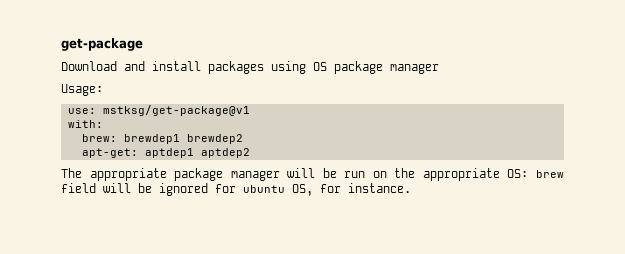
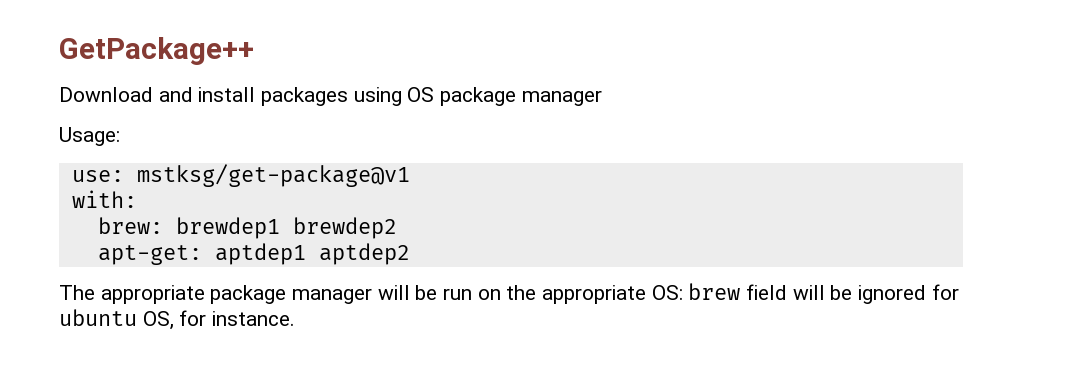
- get-package
+ GetPackage++

